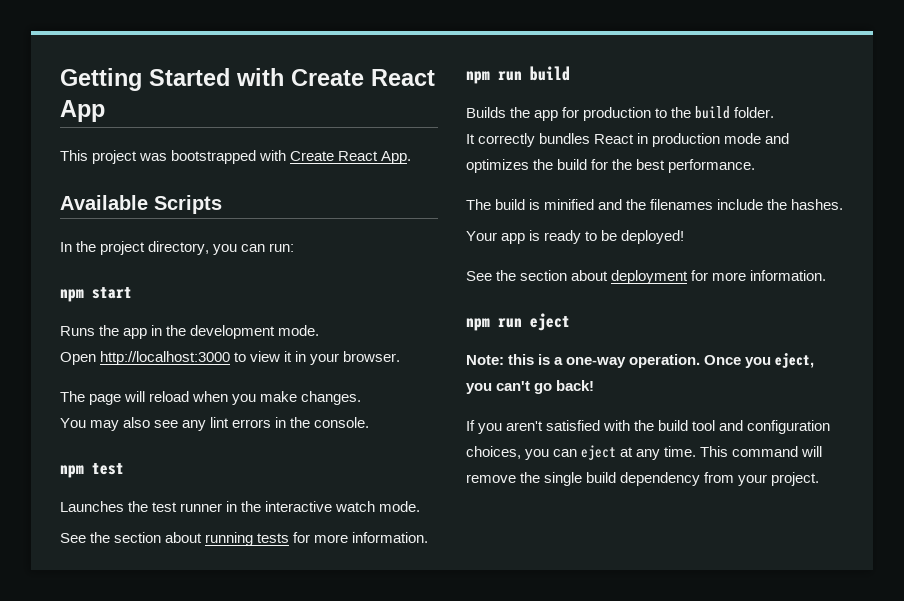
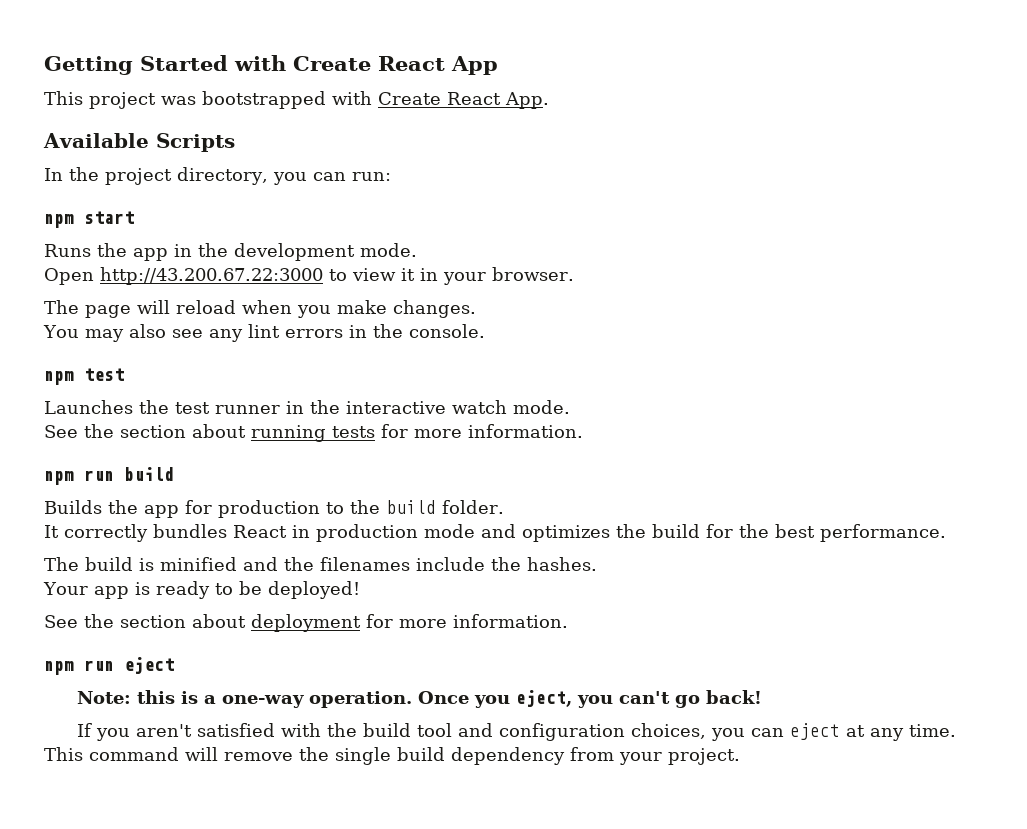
- Open http://localhost:3000 to view it in your browser.
+ Open http://43.200.67.22:3000 to view it in your browser.

